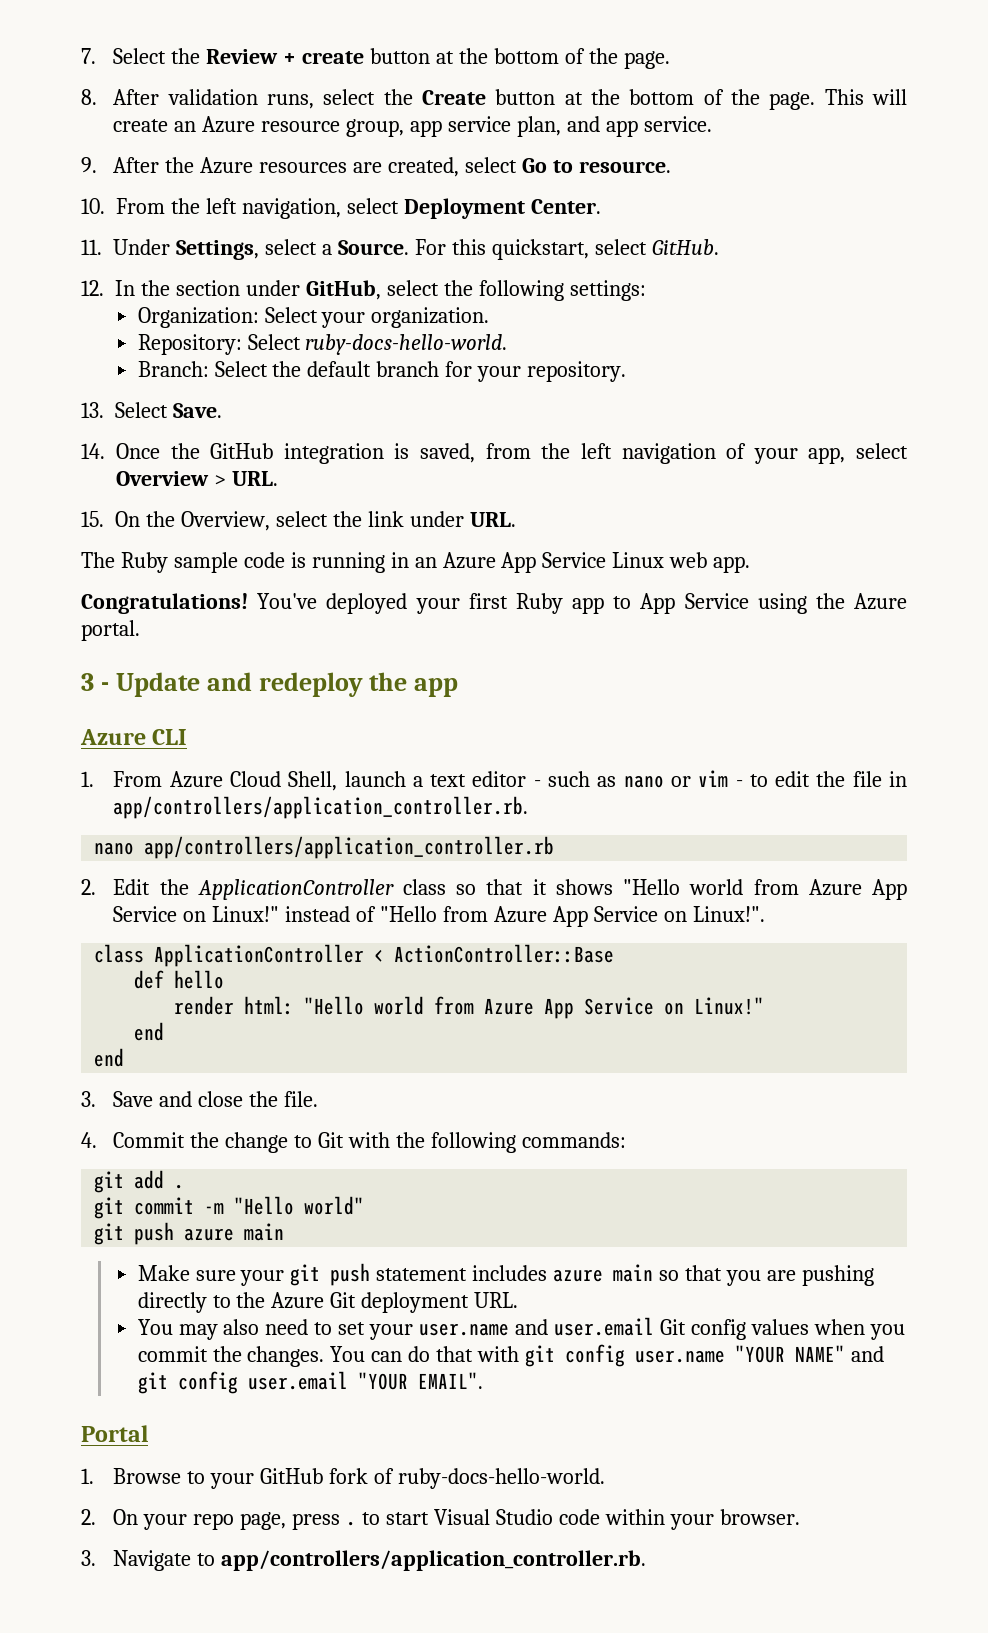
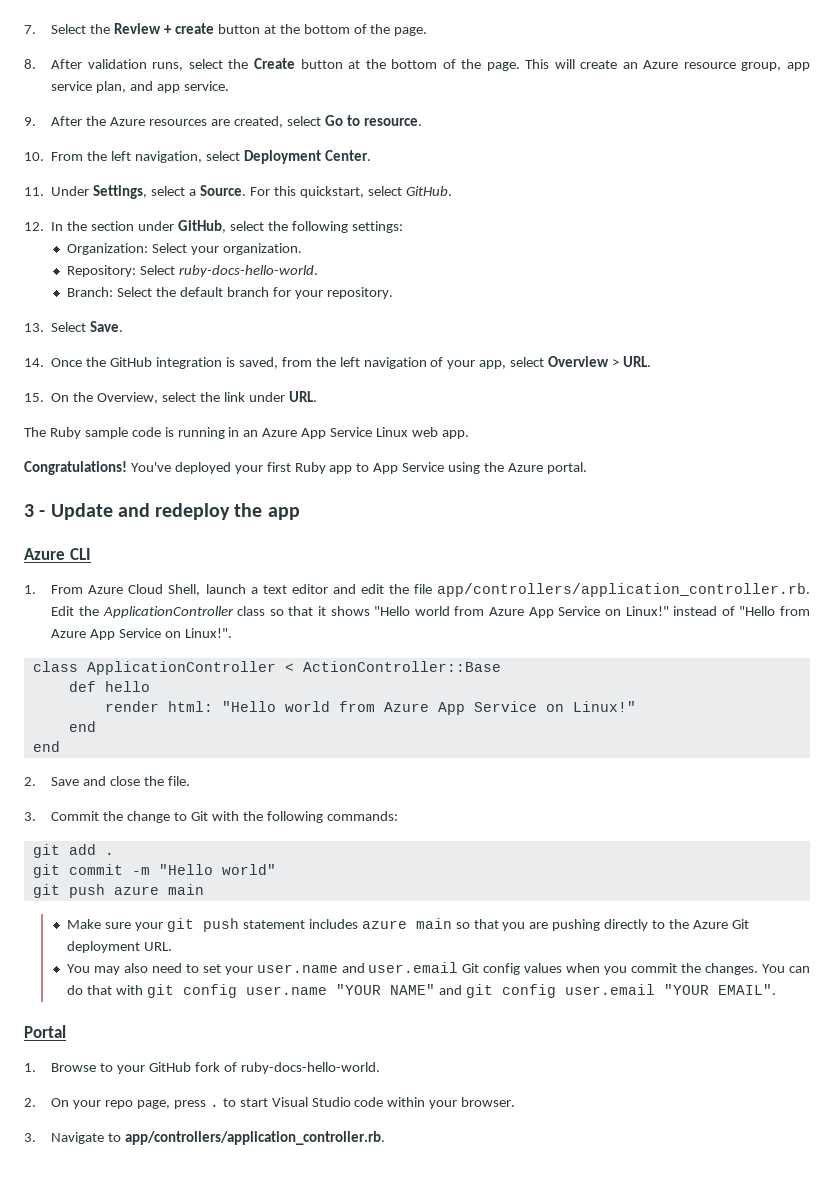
- 1. From Azure Cloud Shell, launch a text editor - such as nano or vim - to edit the file in app/controllers/application_controller.rb.
- nano app/controllers/application_controller.rb
- 2. Edit the ApplicationController class so that it shows "Hello world from Azure App Service on Linux!" instead of "Hello from Azure App Service on Linux!".
+ 1. From Azure Cloud Shell, launch a text editor and edit the file app/controllers/application_controller.rb. Edit the ApplicationController class so that it shows "Hello world from Azure App Service on Linux!" instead of "Hello from Azure App Service on Linux!".
- 3. Save and close the file.
+ 2. Save and close the file.
- 4. Commit the change to Git with the following commands:
+ 3. Commit the change to Git with the following commands:

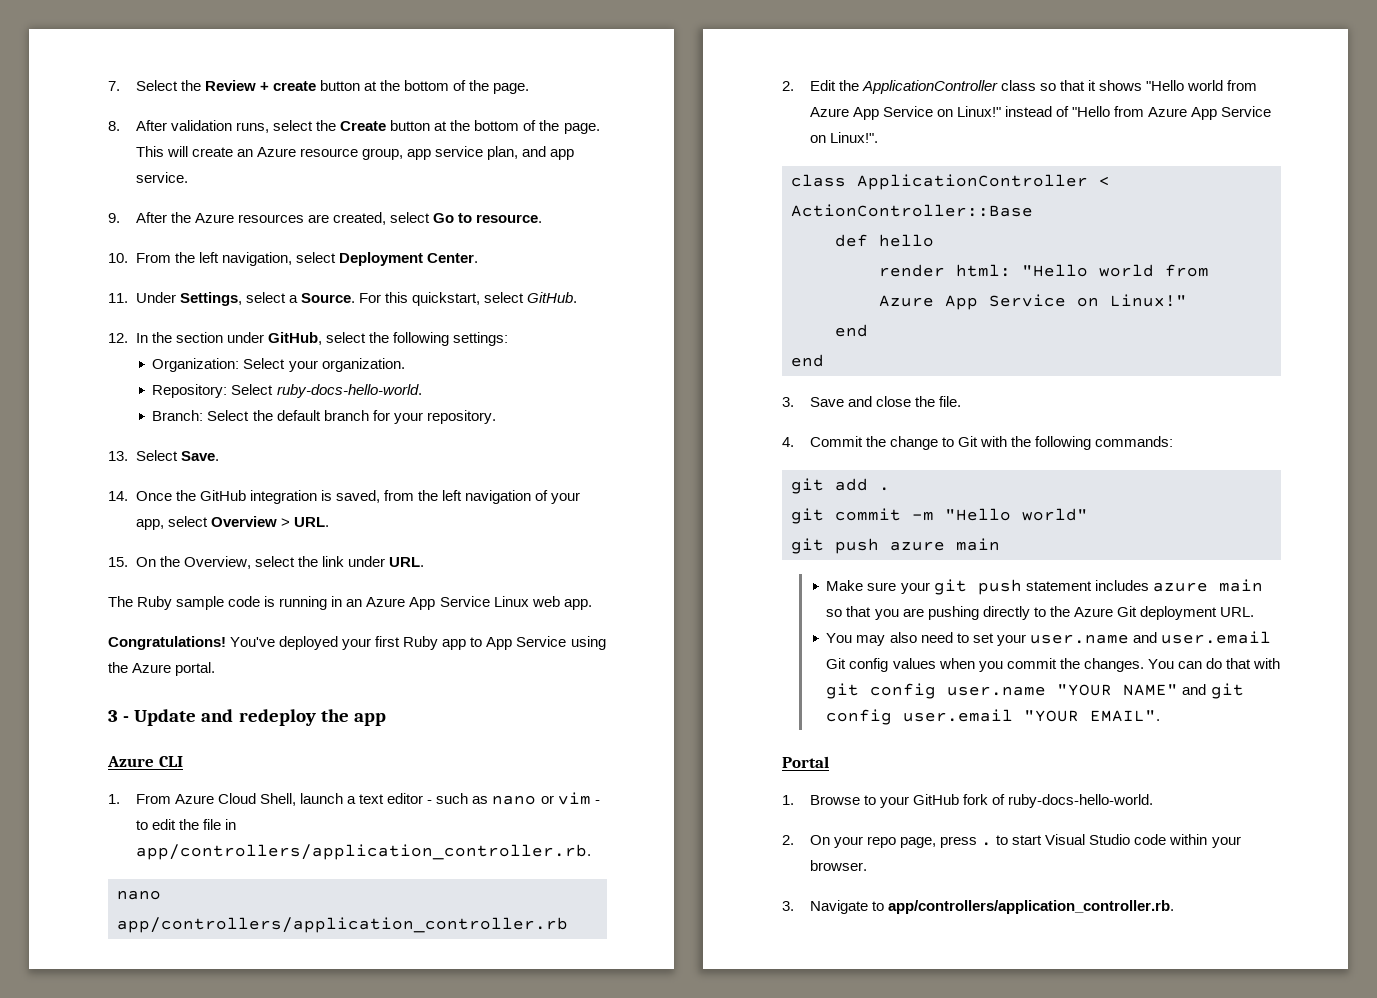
- 1. From Azure Cloud Shell, launch a text editor and edit the file app/controllers/application_controller.rb. Edit the ApplicationController class so that it shows "Hello world from Azure App Service on Linux!" instead of "Hello from Azure App Service on Linux!".
+ 1. From Azure Cloud Shell, launch a text editor - such as nano or vim - to edit the file in app/controllers/application_controller.rb.
+ nano app/controllers/application_controller.rb
+ 2. Edit the ApplicationController class so that it shows "Hello world from Azure App Service on Linux!" instead of "Hello from Azure App Service on Linux!".
- 2. Save and close the file.
+ 3. Save and close the file.
- 3. Commit the change to Git with the following commands:
+ 4. Commit the change to Git with the following commands:

